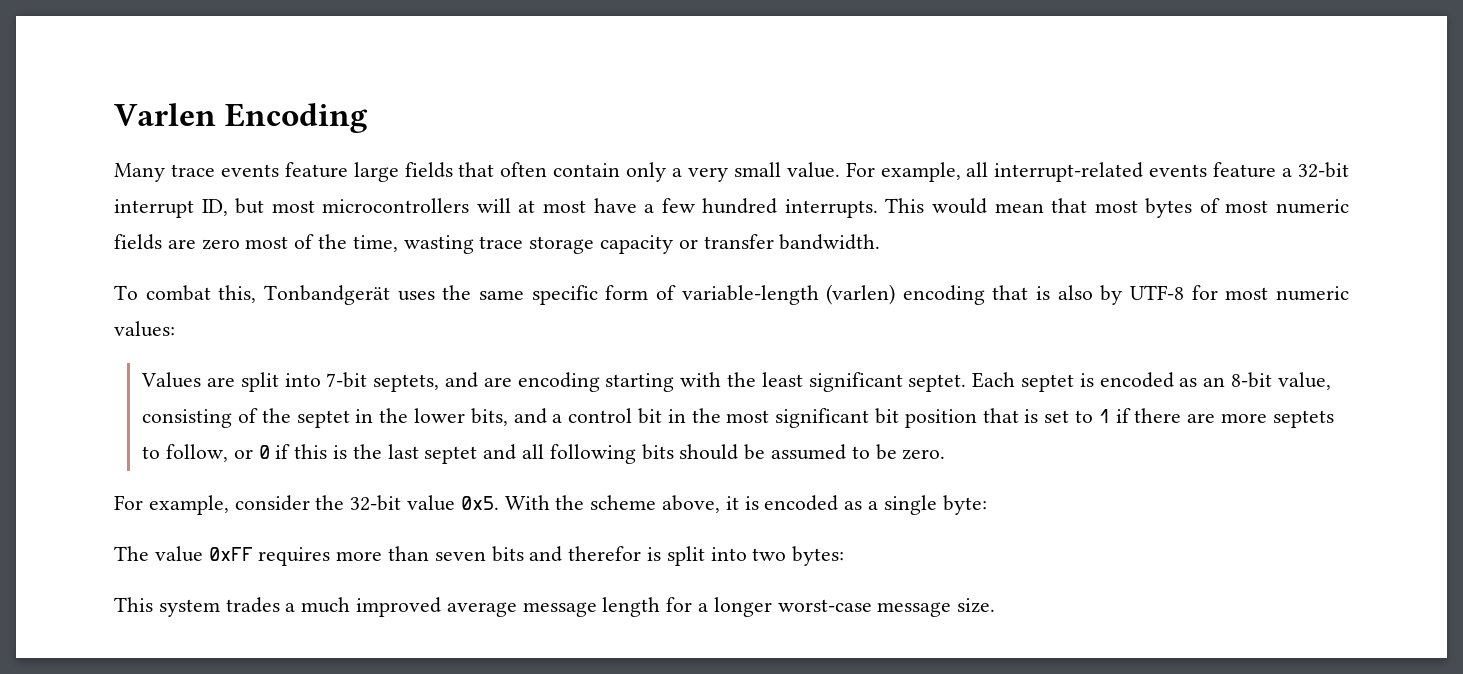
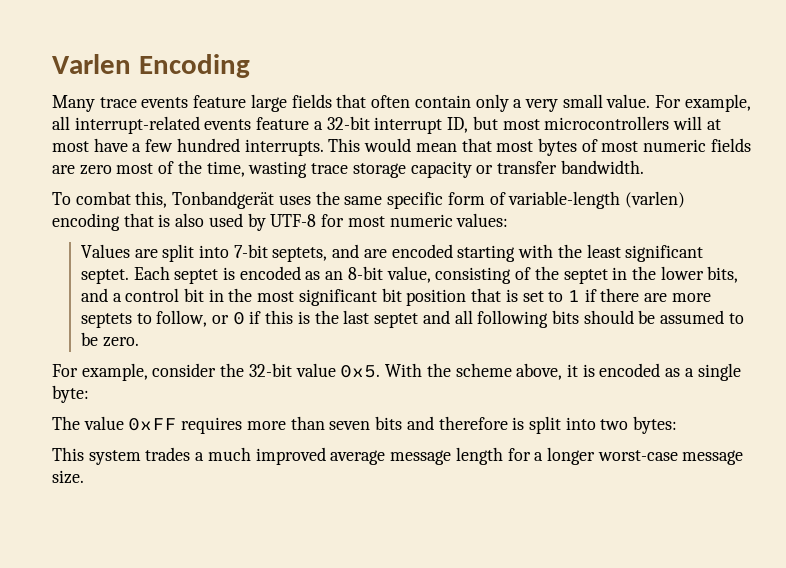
- To combat this, Tonbandgerät uses the same specific form of variable-length (varlen) encoding that is also by UTF-8 for most numeric values:
+ To combat this, Tonbandgerät uses the same specific form of variable-length (varlen) encoding that is also used by UTF-8 for most numeric values:
- Values are split into 7-bit septets, and are encoding starting with the least significant septet.
+ Values are split into 7-bit septets, and are encoded starting with the least significant septet.
- The value 0xFF requires more than seven bits and therefor is split into two bytes:
+ The value 0xFF requires more than seven bits and therefore is split into two bytes:

